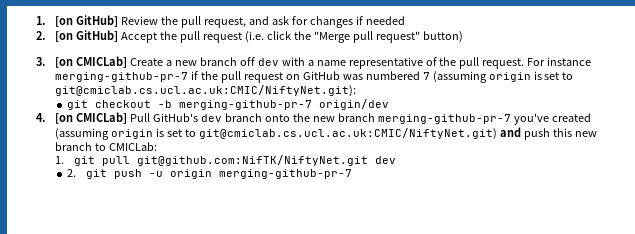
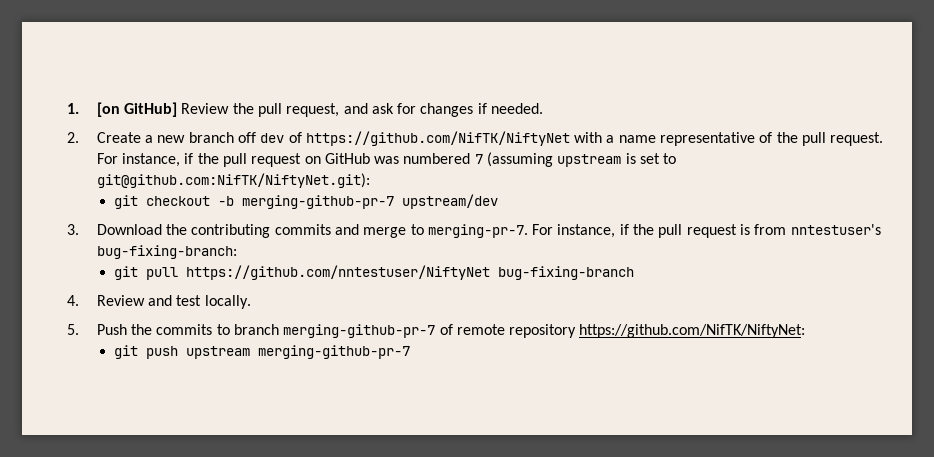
- 1. [on GitHub] Review the pull request, and ask for changes if needed
- 2. [on GitHub] Accept the pull request (i.e. click the "Merge pull request" button)
- 3. [on CMICLab] Create a new branch off dev with a name representative of the pull request.
+ 1. [on GitHub] Review the pull request, and ask for changes if needed.
+ 2. Create a new branch off dev of https://github.com/NifTK/NiftyNet with a name representative of the pull request.
- For instance merging-github-pr-7 if the pull request on GitHub was numbered 7 (assuming origin is set to git@cmiclab.cs.ucl.ac.uk:CMIC/NiftyNet.git):
+ For instance, if the pull request on GitHub was numbered 7 (assuming upstream is set to git@github.com:NifTK/NiftyNet.git):
- git checkout -b merging-github-pr-7 origin/dev
- 4. [on CMICLab] Pull GitHub's dev branch onto the new branch merging-github-pr-7 you've created (assuming origin is set to git@cmiclab.cs.ucl.ac.uk:CMIC/NiftyNet.git) and push this new branch to CMICLab:
- 1. git pull git@github.com:NifTK/NiftyNet.git dev
- 2. git push -u origin merging-github-pr-7
+ git checkout -b merging-github-pr-7 upstream/dev
+ 3. Download the contributing commits and merge to merging-pr-7. For instance, if the pull request is from nntestuser's bug-fixing-branch:
+ git pull https://github.com/nntestuser/NiftyNet bug-fixing-branch
+ 4. Review and test locally.
+ 5. Push the commits to branch merging-github-pr-7 of remote repository https://github.com/NifTK/NiftyNet:
+ git push upstream merging-github-pr-7

